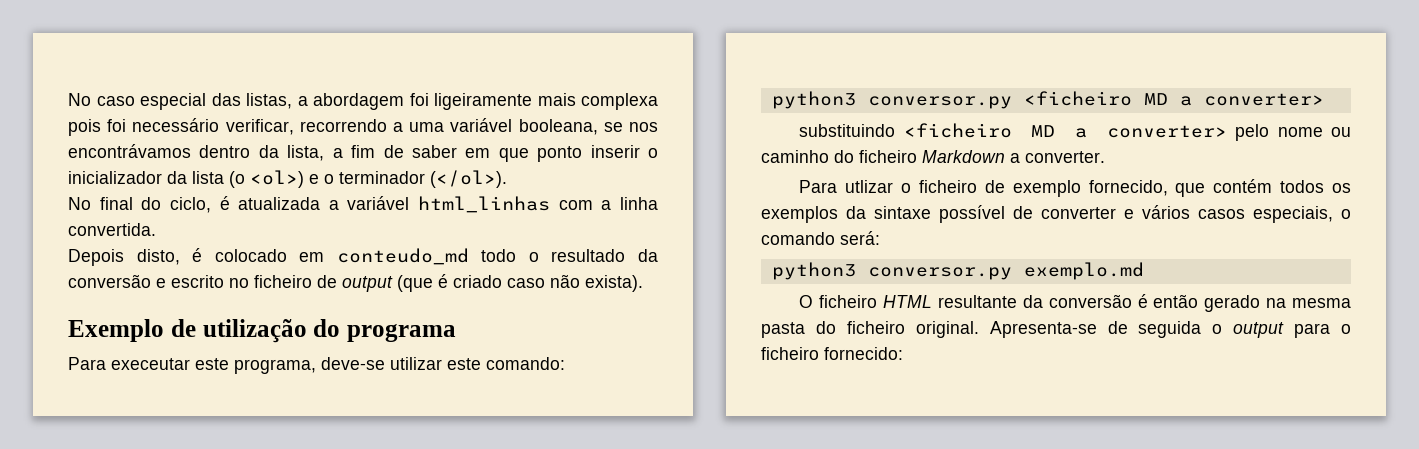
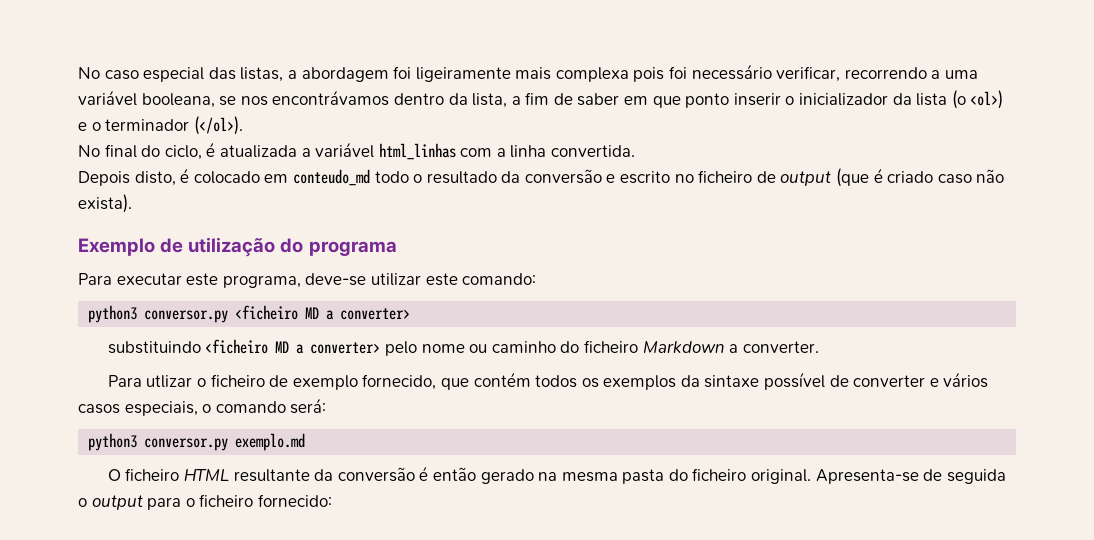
- Para execeutar este programa, deve-se utilizar este comando:
+ Para executar este programa, deve-se utilizar este comando:

